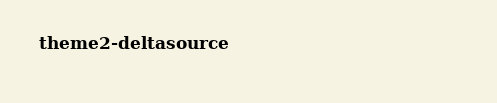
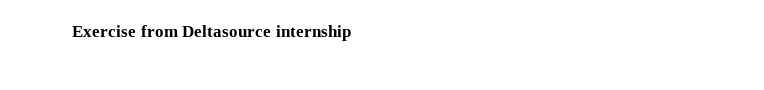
- theme2-deltasource
+ Exercise from Deltasource internship

